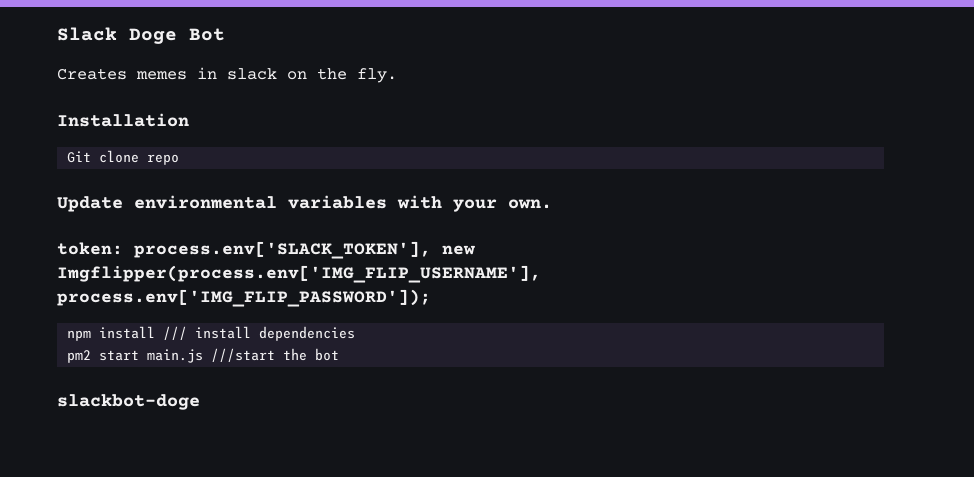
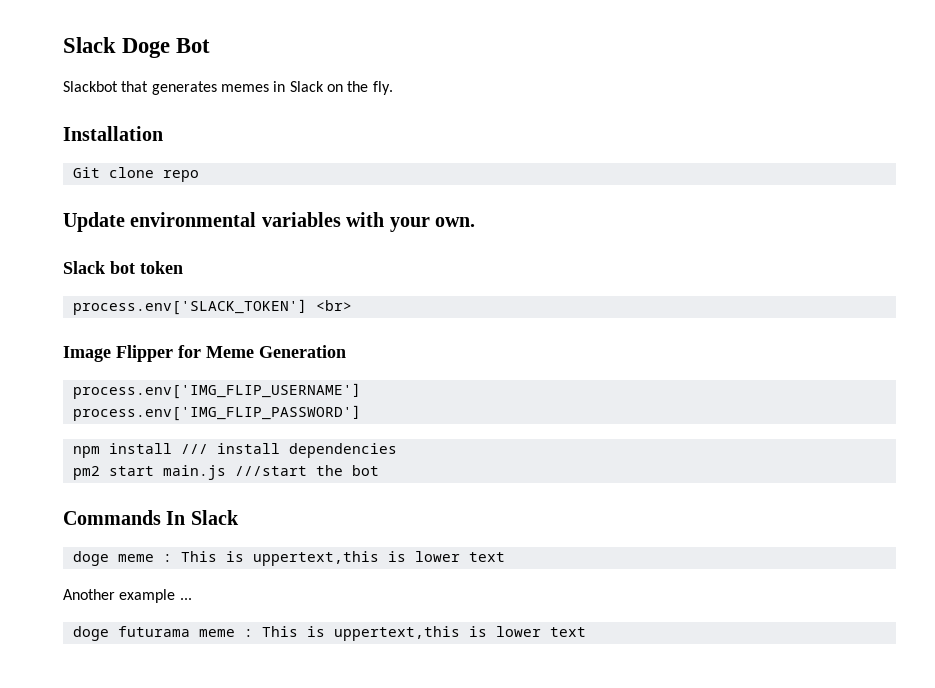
- Creates memes in slack on the fly.
+ Slackbot that generates memes in Slack on the fly.
- token: process.env['SLACK_TOKEN'], new Imgflipper(process.env['IMG_FLIP_USERNAME'], process.env['IMG_FLIP_PASSWORD']);
+ Slack bot token
+ process.env['SLACK_TOKEN'] <br>
+ Image Flipper for Meme Generation
+ process.env['IMG_FLIP_USERNAME']
+ process.env['IMG_FLIP_PASSWORD']
- slackbot-doge
+ Commands In Slack
+ doge meme : This is uppertext,this is lower text
+ Another example ...
+ doge futurama meme : This is uppertext,this is lower text

